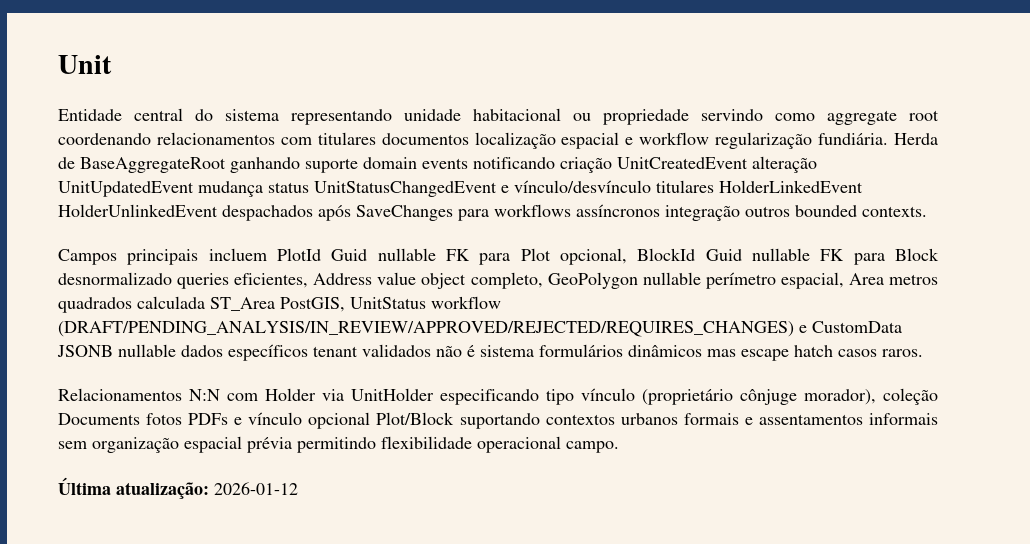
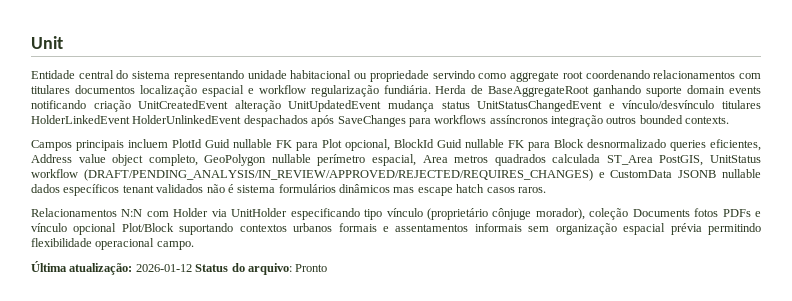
- Última atualização: 2026-01-12
+ Última atualização: 2026-01-12 Status do arquivo: Pronto

